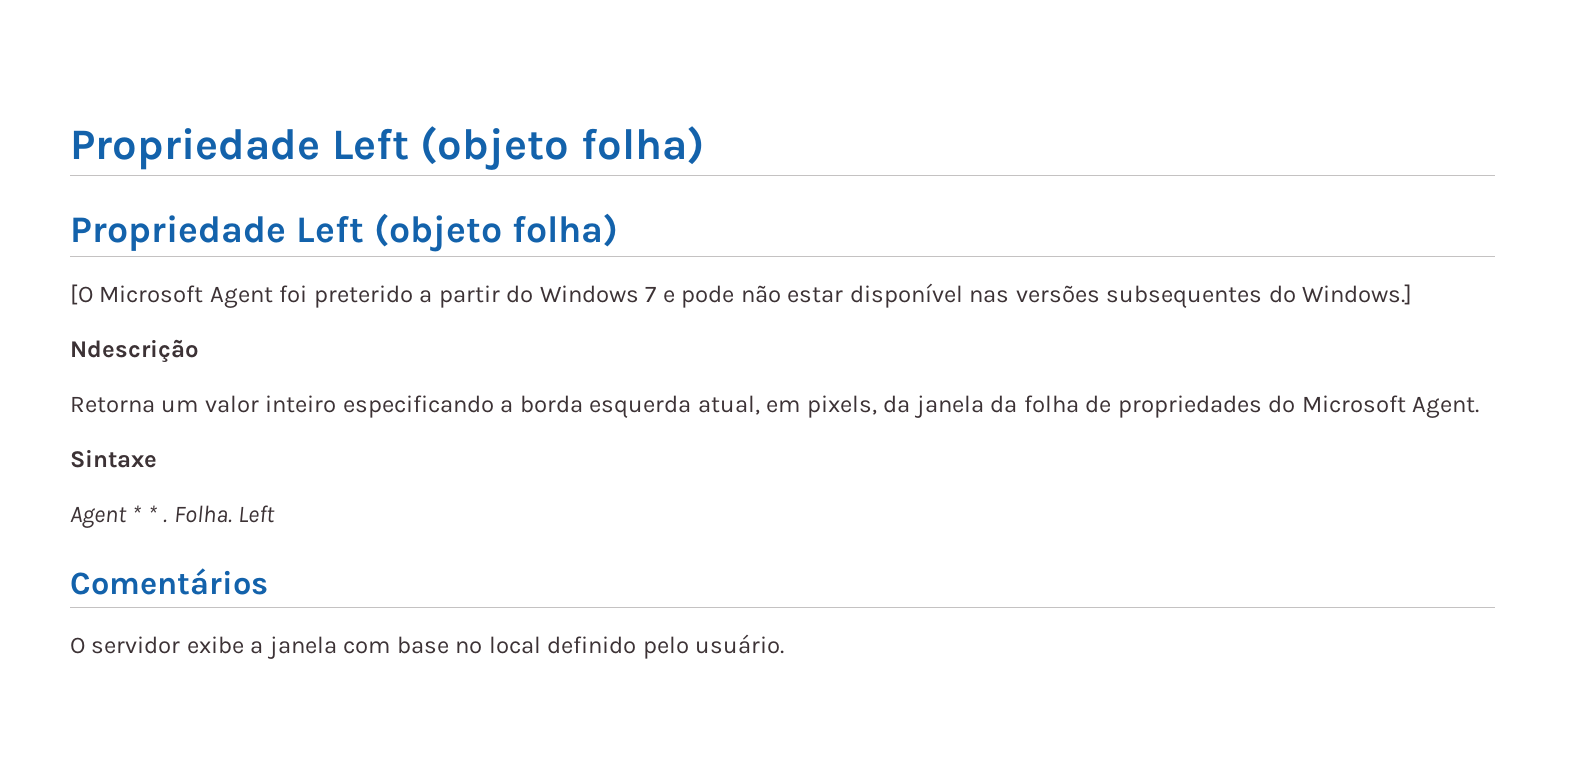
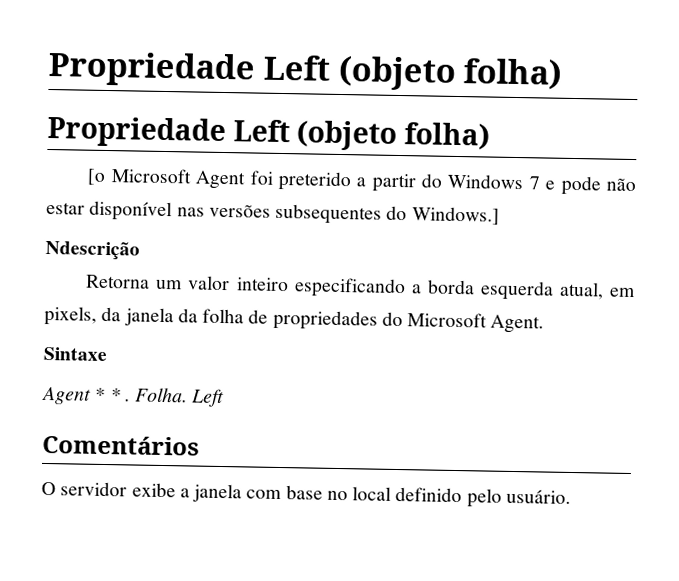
- [O Microsoft Agent foi preterido a partir do Windows 7 e pode não estar disponível nas versões subsequentes do Windows.]
+ [o Microsoft Agent foi preterido a partir do Windows 7 e pode não estar disponível nas versões subsequentes do Windows.]

